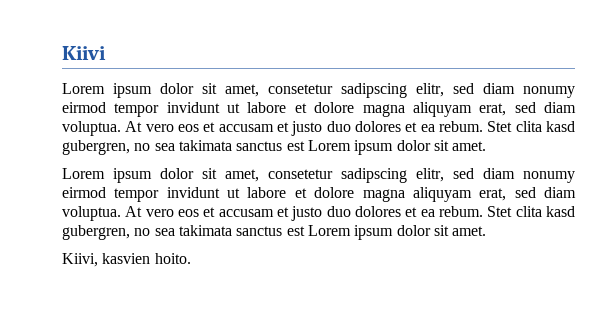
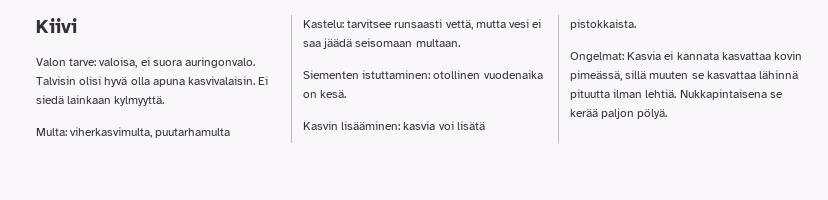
  Kiivi
- Lorem ipsum dolor sit amet, consetetur sadipscing elitr, sed diam nonumy eirmod tempor invidunt ut labore et dolore magna aliquyam erat, sed diam voluptua. At vero eos et accusam et justo duo dolores et ea rebum. Stet clita kasd gubergren, no sea takimata sanctus est Lorem ipsum dolor sit amet.
- Lorem ipsum dolor sit amet, consetetur sadipscing elitr, sed diam nonumy eirmod tempor invidunt ut labore et dolore magna aliquyam erat, sed diam voluptua. At vero eos et accusam et justo duo dolores et ea rebum. Stet clita kasd gubergren, no sea takimata sanctus est Lorem ipsum dolor sit amet.
- Kiivi, kasvien hoito.
+ Valon tarve: valoisa, ei suora auringonvalo. Talvisin olisi hyvä olla apuna kasvivalaisin. Ei siedä lainkaan kylmyyttä.
+ Multa: viherkasvimulta, puutarhamulta
+ Kastelu: tarvitsee runsaasti vettä, mutta vesi ei saa jäädä seisomaan multaan.
+ Siementen istuttaminen: otollinen vuodenaika on kesä.
+ Kasvin lisääminen: kasvia voi lisätä pistokkaista.
+ Ongelmat: Kasvia ei kannata kasvattaa kovin pimeässä, sillä muuten se kasvattaa lähinnä pituutta ilman lehtiä. Nukkapintaisena se kerää paljon pölyä.

